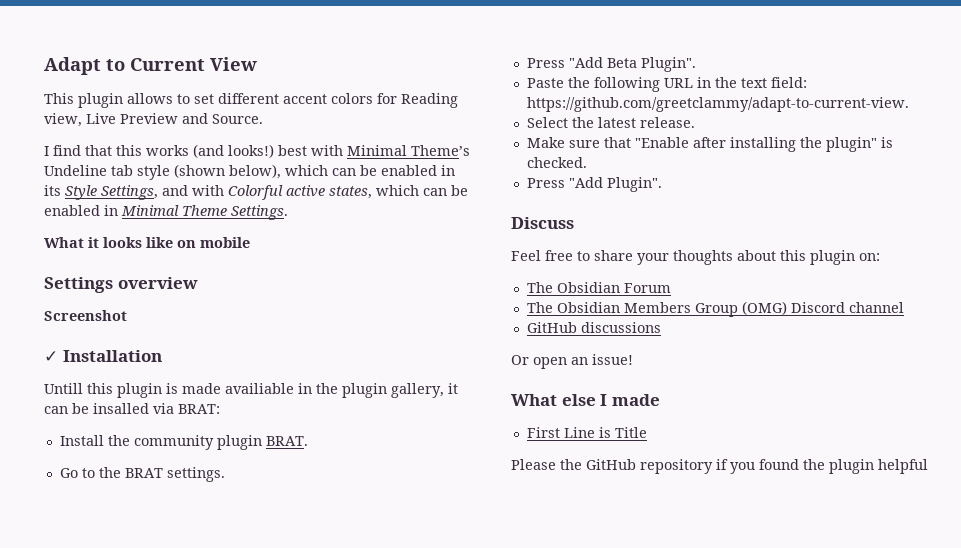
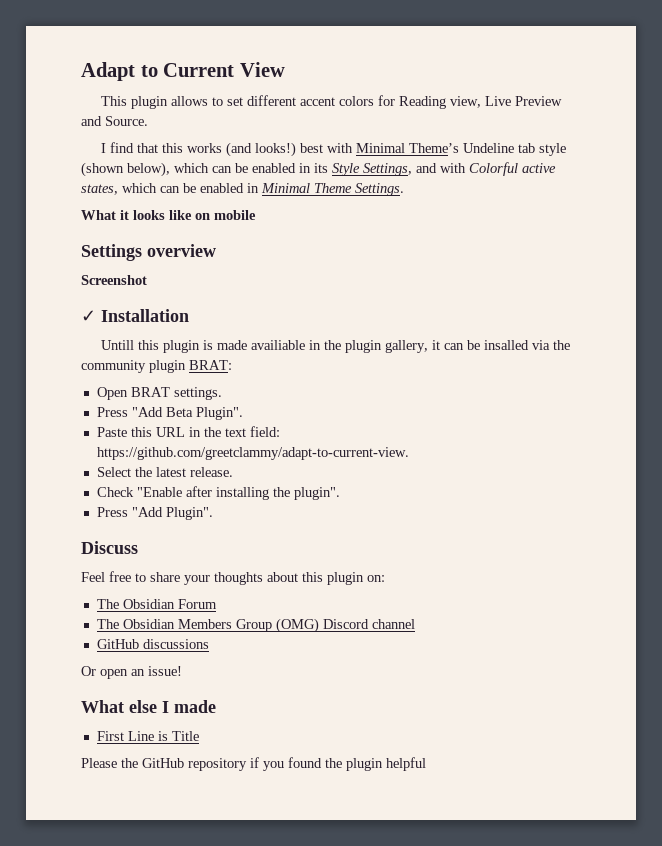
- Untill this plugin is made availiable in the plugin gallery, it can be insalled via BRAT:
- Install the community plugin BRAT.
- Go to the BRAT settings.
+ Untill this plugin is made availiable in the plugin gallery, it can be insalled via the community plugin BRAT:
+ Open BRAT settings.
- Paste the following URL in the text field: https://github.com/greetclammy/adapt-to-current-view.
+ Paste this URL in the text field: https://github.com/greetclammy/adapt-to-current-view.
- Make sure that "Enable after installing the plugin" is checked.
+ Check "Enable after installing the plugin".

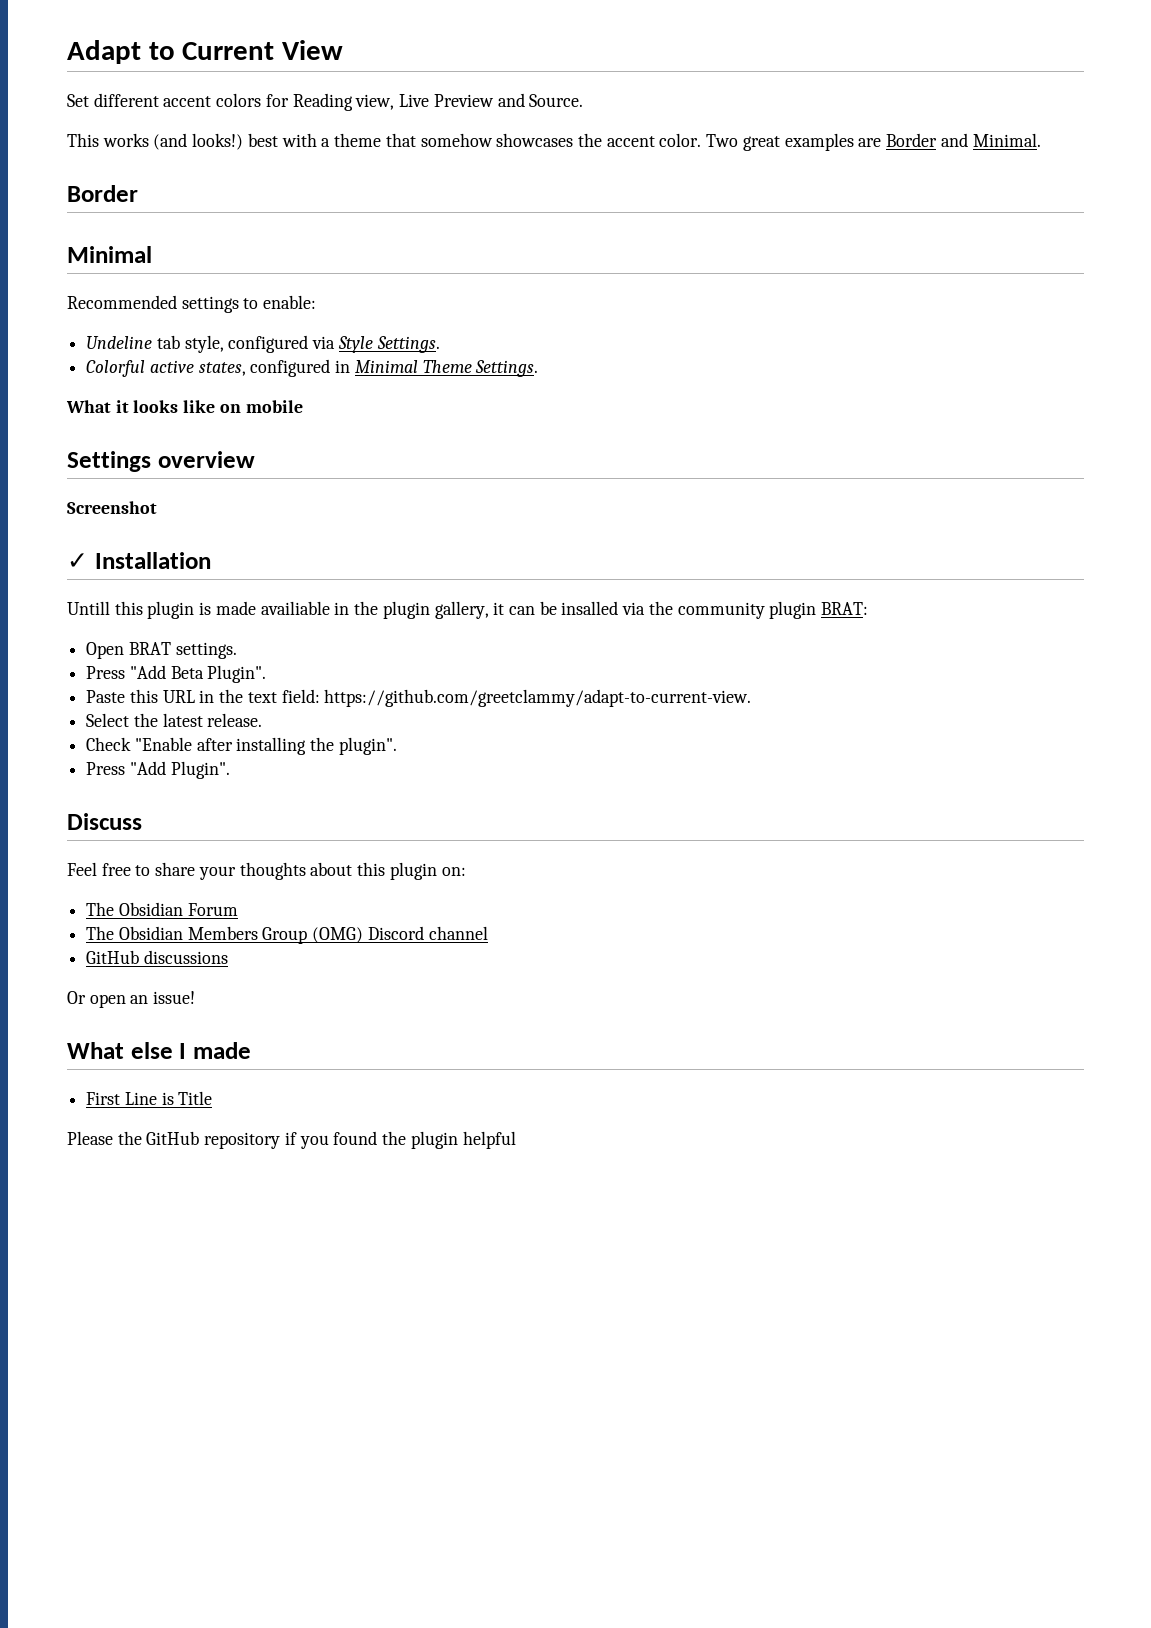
- This plugin allows to set different accent colors for Reading view, Live Preview and Source.
+ Set different accent colors for Reading view, Live Preview and Source.
- I find that this works (and looks!) best with Minimal Theme’s Undeline tab style (shown below), which can be enabled in its Style Settings, and with Colorful active states, which can be enabled in Minimal Theme Settings.
+ This works (and looks!) best with a theme that somehow showcases the accent color. Two great examples are Border and Minimal.
+ Border
+ Minimal
+ Recommended settings to enable:
+ Undeline tab style, configured via Style Settings.
+ Colorful active states, configured in Minimal Theme Settings.

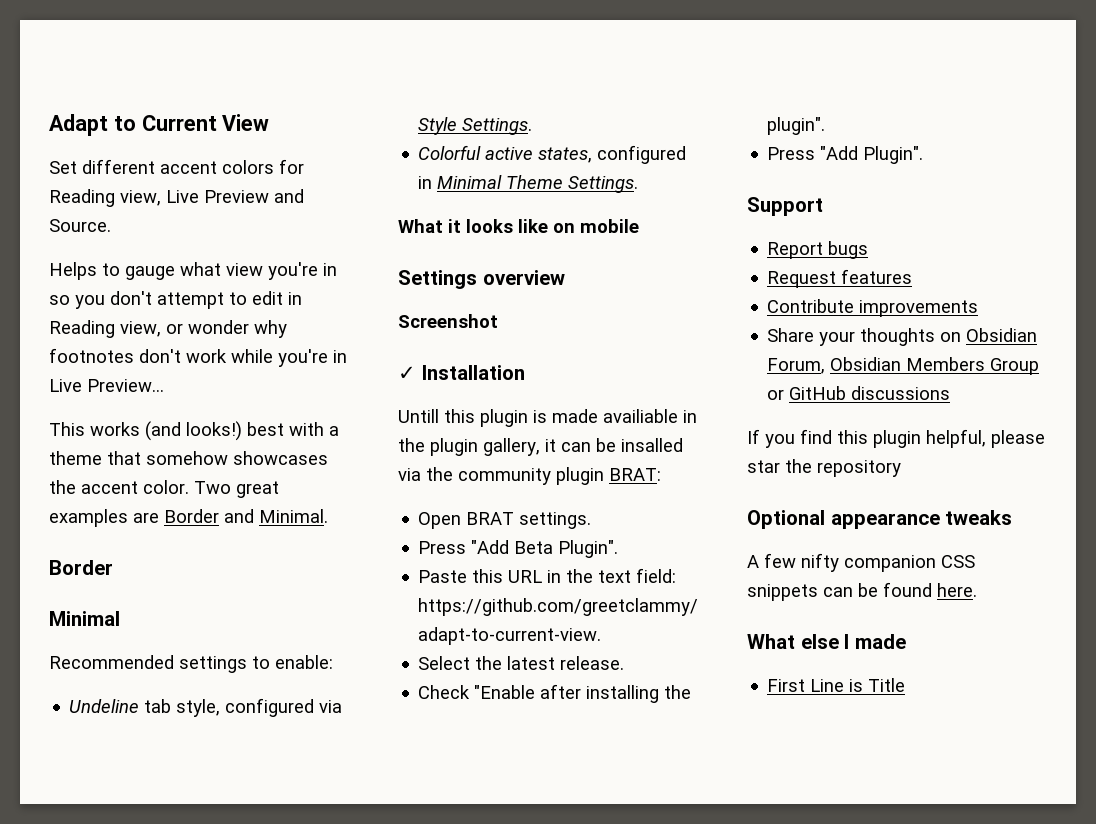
+ Helps to gauge what view you're in so you don't attempt to edit in Reading view, or wonder why footnotes don't work while you're in Live Preview...
- Discuss
- Feel free to share your thoughts about this plugin on:
- The Obsidian Forum
- The Obsidian Members Group (OMG) Discord channel
- GitHub discussions
- Or open an issue!
+ Support
+ Report bugs
+ Request features
+ Contribute improvements
+ Share your thoughts on Obsidian Forum, Obsidian Members Group or GitHub discussions
+ If you find this plugin helpful, please star the repository
+ Optional appearance tweaks
+ A few nifty companion CSS snippets can be found here.
- Please the GitHub repository if you found the plugin helpful

